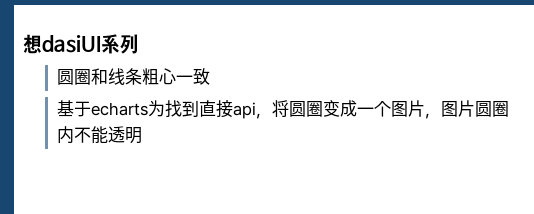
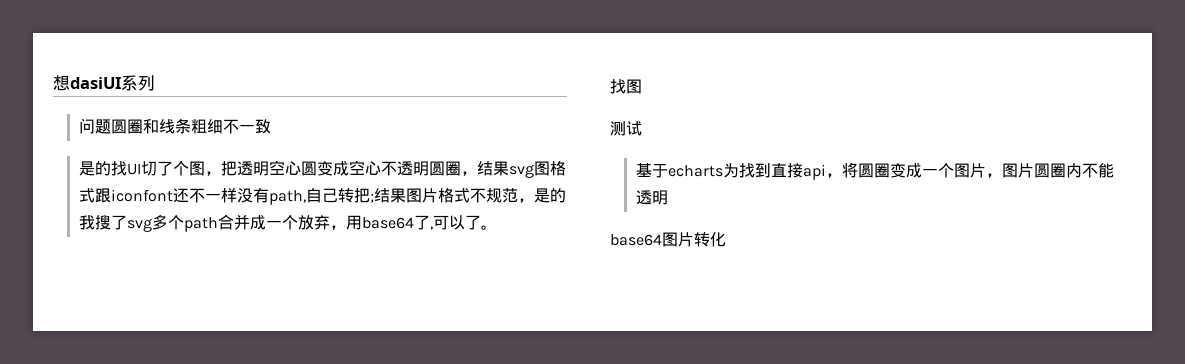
- 圆圈和线条粗心一致
+ 问题圆圈和线条粗细不一致
+ 是的找UI切了个图，把透明空心圆变成空心不透明圆圈，结果svg图格式跟iconfont还不一样没有path,自己转把;结果图片格式不规范，是的我搜了svg多个path合并成一个放弃，用base64了,可以了。
+ 找图
+ 测试
+ base64图片转化

